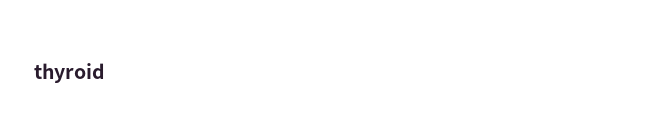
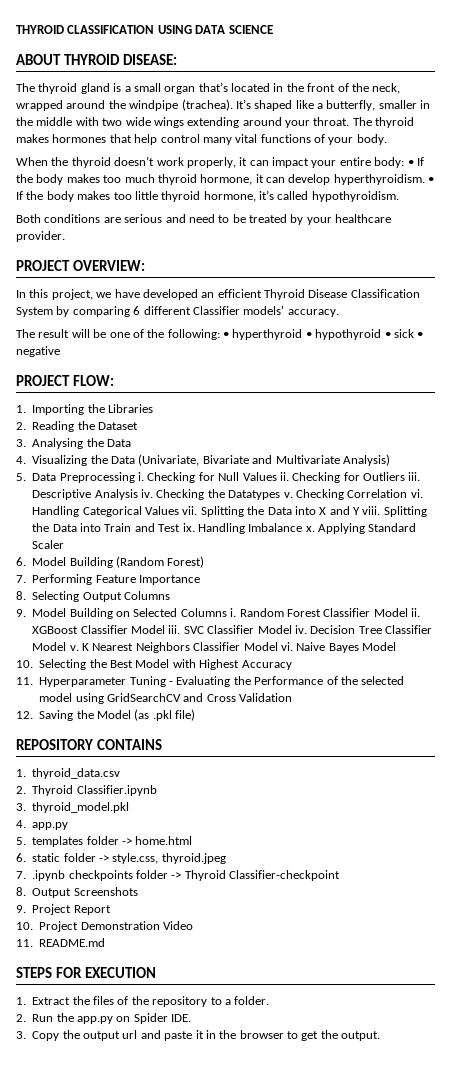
- thyroid
+ THYROID CLASSIFICATION USING DATA SCIENCE
+ ABOUT THYROID DISEASE:
+ The thyroid gland is a small organ that’s located in the front of the neck, wrapped around the windpipe (trachea). It’s shaped like a butterfly, smaller in the middle with two wide wings extending around your throat. The thyroid makes hormones that help control many vital functions of your body.
+ When the thyroid doesn’t work properly, it can impact your entire body: • If the body makes too much thyroid hormone, it can develop hyperthyroidism. • If the body makes too little thyroid hormone, it’s called hypothyroidism.
+ Both conditions are serious and need to be treated by your healthcare provider.
+ PROJECT OVERVIEW:
+ In this project, we have developed an efficient Thyroid Disease Classification System by comparing 6 different Classifier models' accuracy.
+ The result will be one of the following: • hyperthyroid • hypothyroid • sick • negative
+ PROJECT FLOW:
+ 1. Importing the Libraries
+ 2. Reading the Dataset
+ 3. Analysing the Data
+ 4. Visualizing the Data (Univariate, Bivariate and Multivariate Analysis)
+ 5. Data Preprocessing i. Checking for Null Values ii. Checking for Outliers iii. Descriptive Analysis iv. Checking the Datatypes v. Checking Correlation vi. Handling Categorical Values vii. Splitting the Data into X and Y viii. Splitting the Data into Train and Test ix. Handling Imbalance x. Applying Standard Scaler
+ 6. Model Building (Random Forest)
+ 7. Performing Feature Importance
+ 8. Selecting Output Columns
+ 9. Model Building on Selected Columns i. Random Forest Classifier Model ii. XGBoost Classifier Model iii. SVC Classifier Model iv. Decision Tree Classifier Model v. K Nearest Neighbors Classifier Model vi. Naive Bayes Model
+ 10. Selecting the Best Model with Highest Accuracy
+ 11. Hyperparameter Tuning - Evaluating the Performance of the selected model using GridSearchCV and Cross Validation
+ 12. Saving the Model (as .pkl file)
+ REPOSITORY CONTAINS
+ 1. thyroid_data.csv
+ 2. Thyroid Classifier.ipynb
+ 3. thyroid_model.pkl
+ 4. app.py
+ 5. templates folder -> home.html
+ 6. static folder -> style.css, thyroid.jpeg
+ 7. .ipynb checkpoints folder -> Thyroid Classifier-checkpoint
+ 8. Output Screenshots
+ 9. Project Report
+ 10. Project Demonstration Video
+ 11. README.md
+ STEPS FOR EXECUTION
+ 1. Extract the files of the repository to a folder.
+ 2. Run the app.py on Spider IDE.
+ 3. Copy the output url and paste it in the browser to get the output.

